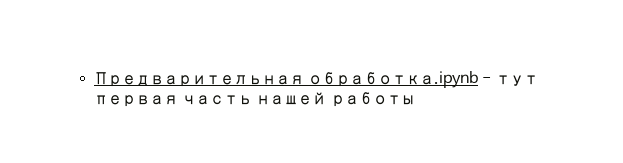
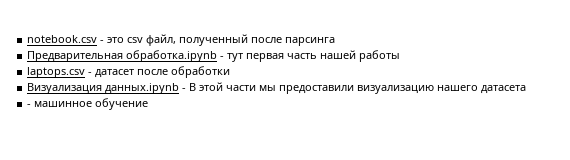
+ notebook.csv - это csv файл, полученный после парсинга
+ laptops.csv - датасет после обработки
+ Визуализация данных.ipynb - В этой части мы предоставили визуализацию нашего датасета
+ - машинное обучение

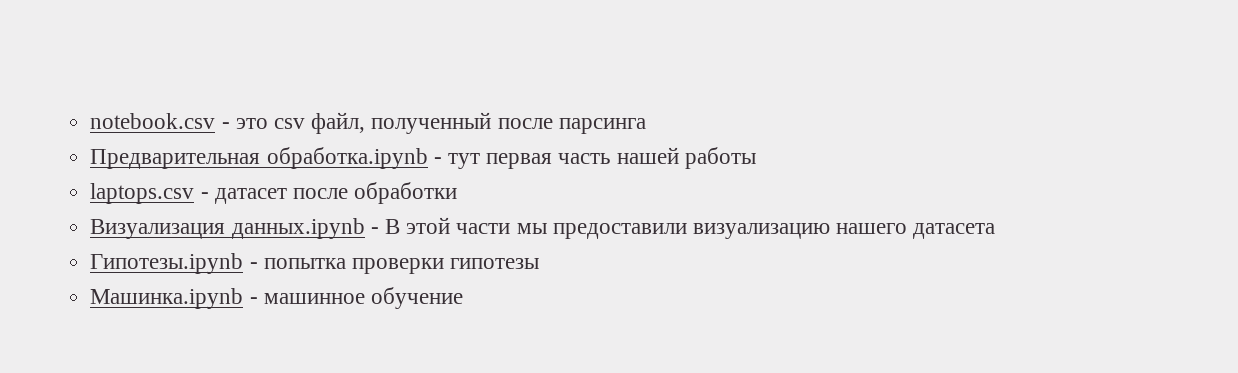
- - машинное обучение
+ Гипотезы.ipynb - попытка проверки гипотезы
+ Машинка.ipynb - машинное обучение

